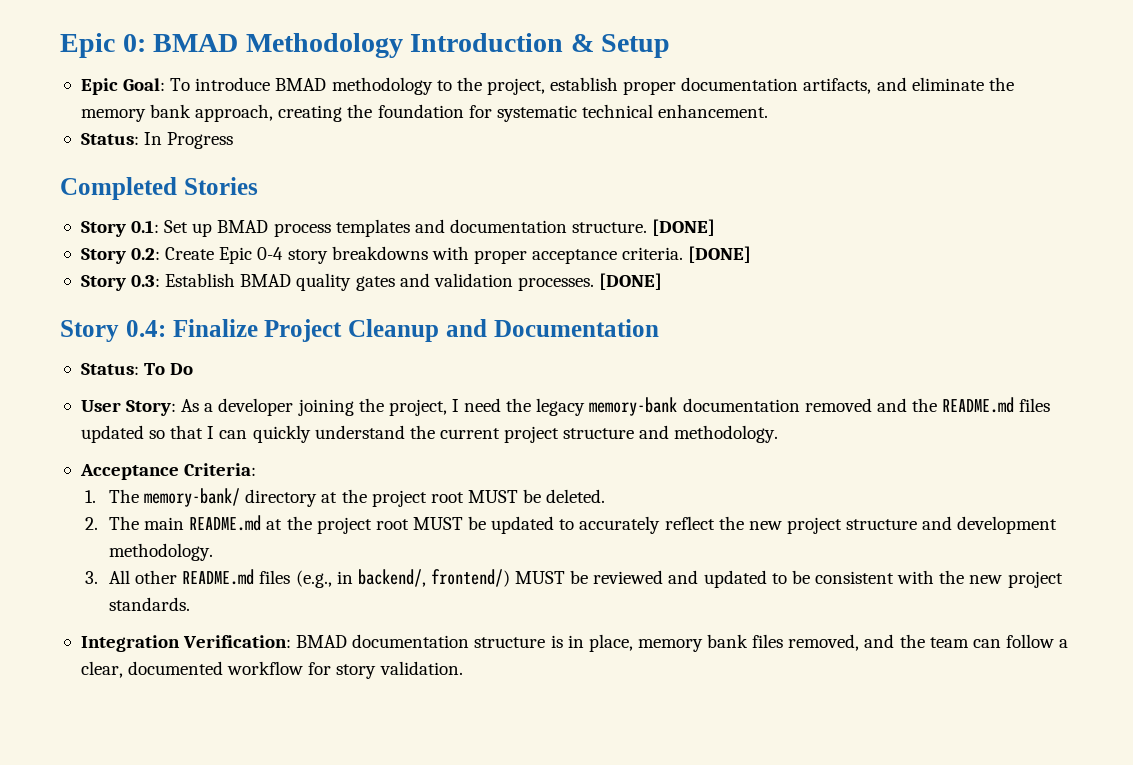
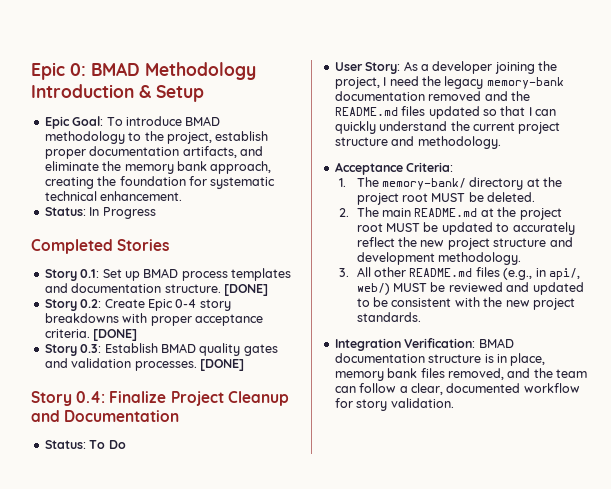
- 3. All other README.md files (e.g., in backend/, frontend/) MUST be reviewed and updated to be consistent with the new project standards.
+ 3. All other README.md files (e.g., in api/, web/) MUST be reviewed and updated to be consistent with the new project standards.

